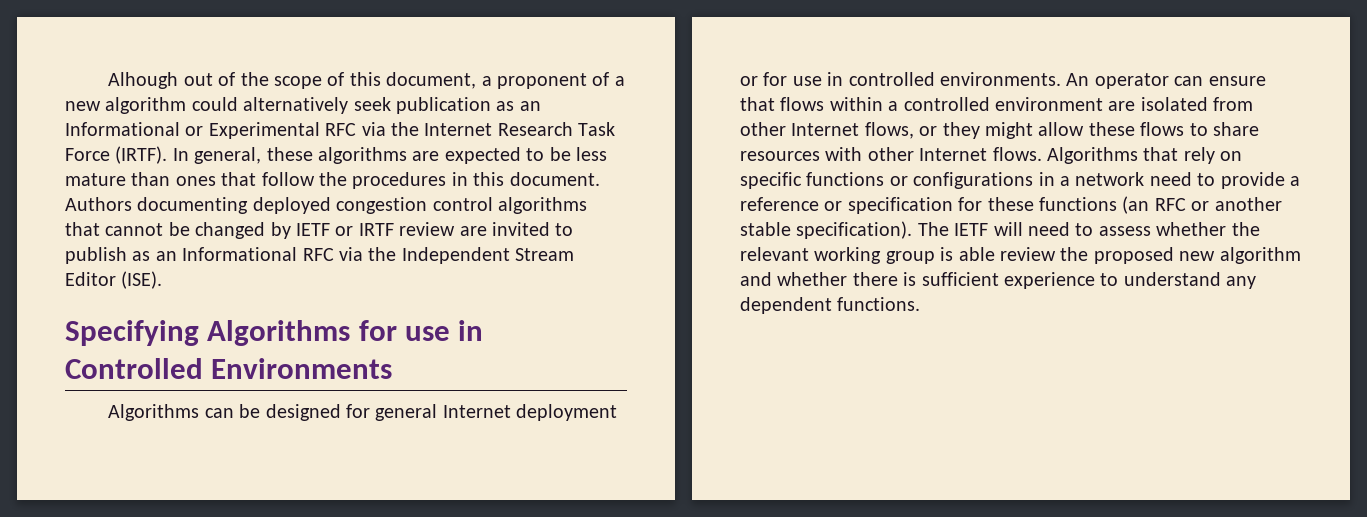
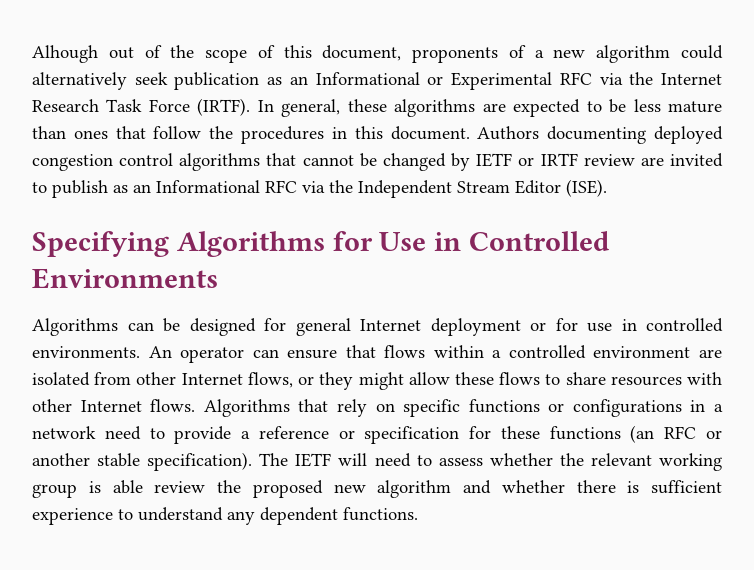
- Alhough out of the scope of this document, a proponent of a new algorithm could alternatively seek publication as an Informational or Experimental RFC via the Internet Research Task Force (IRTF).
+ Alhough out of the scope of this document, proponents of a new algorithm could alternatively seek publication as an Informational or Experimental RFC via the Internet Research Task Force (IRTF).
- Specifying Algorithms for use in Controlled Environments
+ Specifying Algorithms for Use in Controlled Environments

